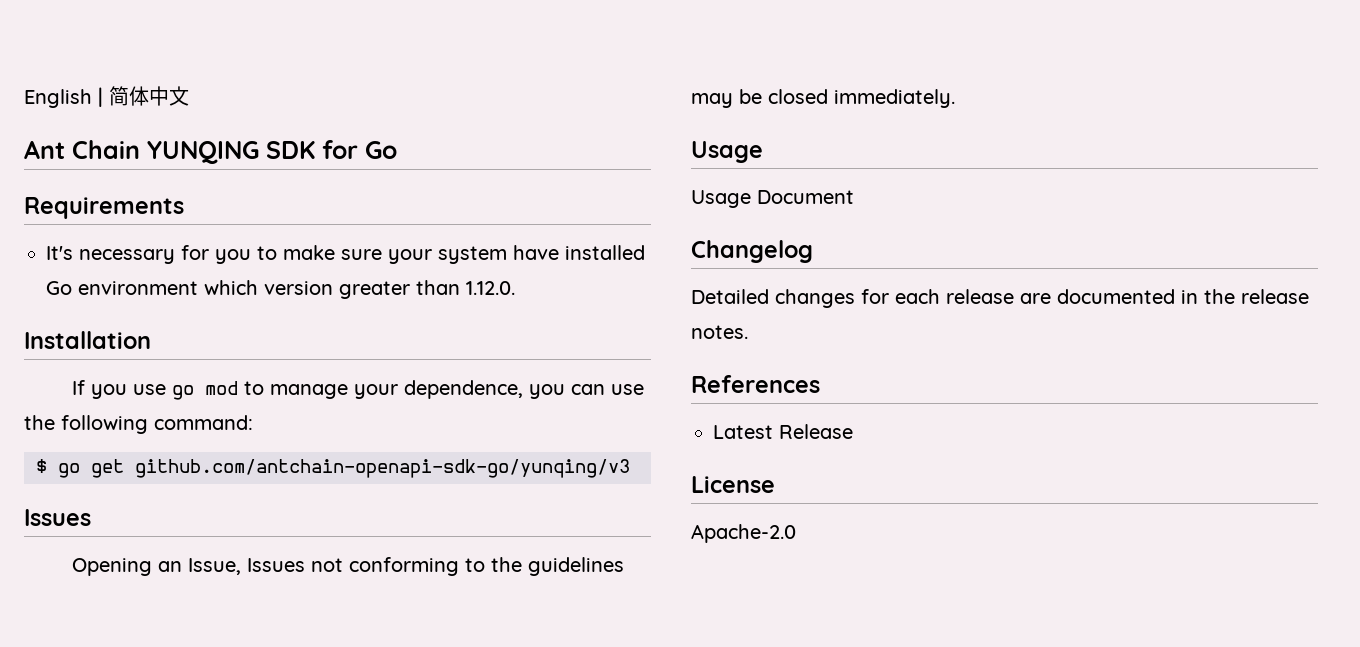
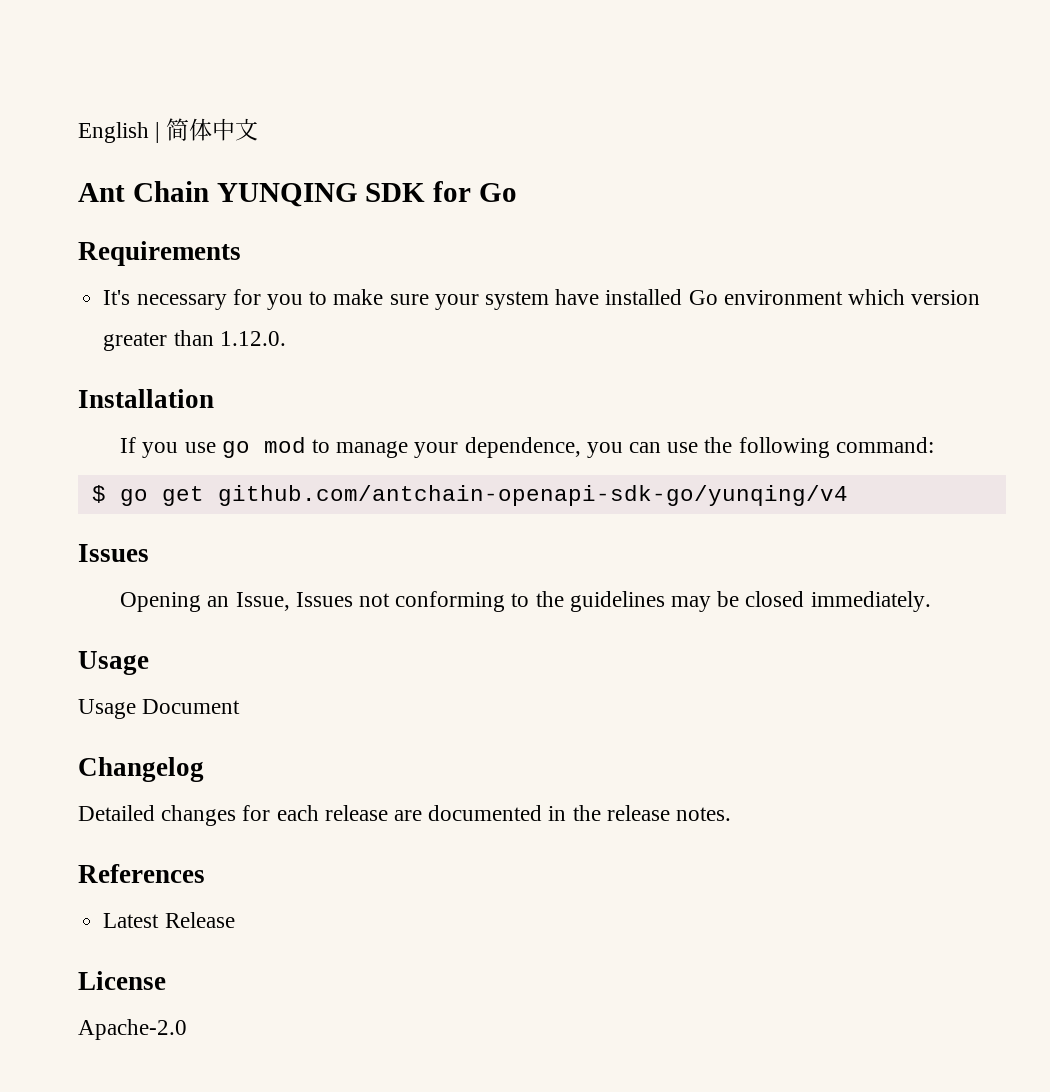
- $ go get github.com/antchain-openapi-sdk-go/yunqing/v3
+ $ go get github.com/antchain-openapi-sdk-go/yunqing/v4

